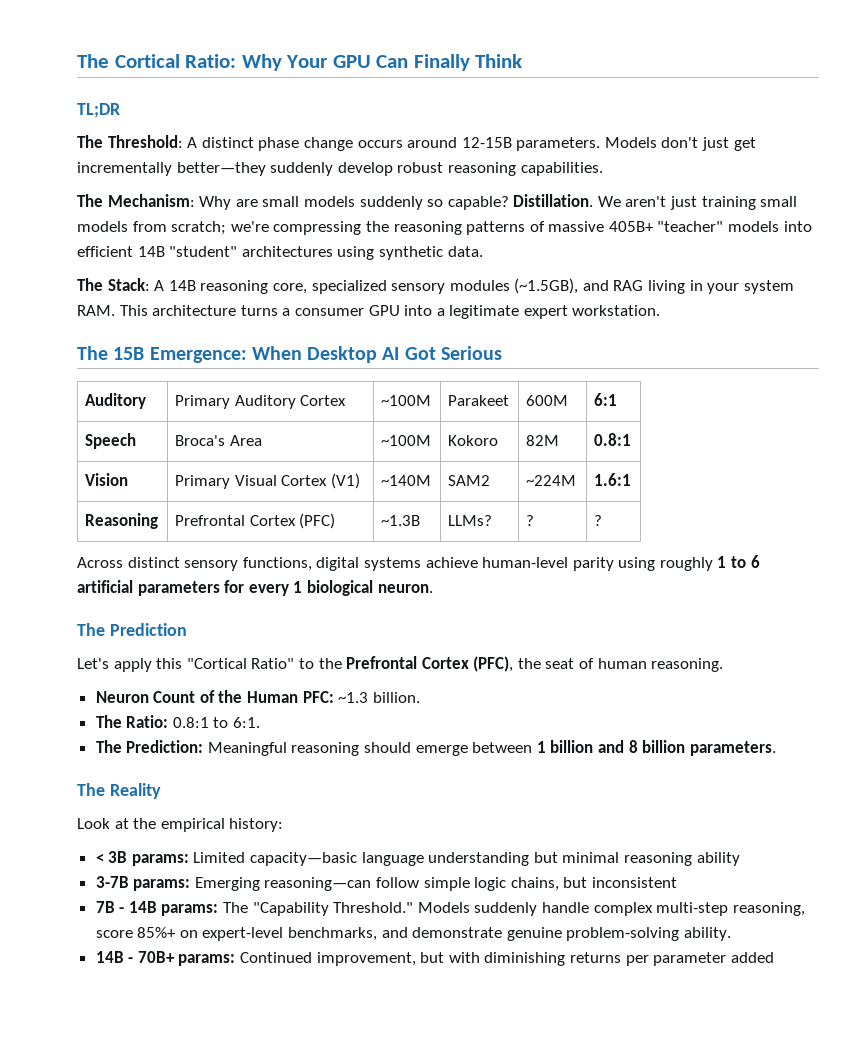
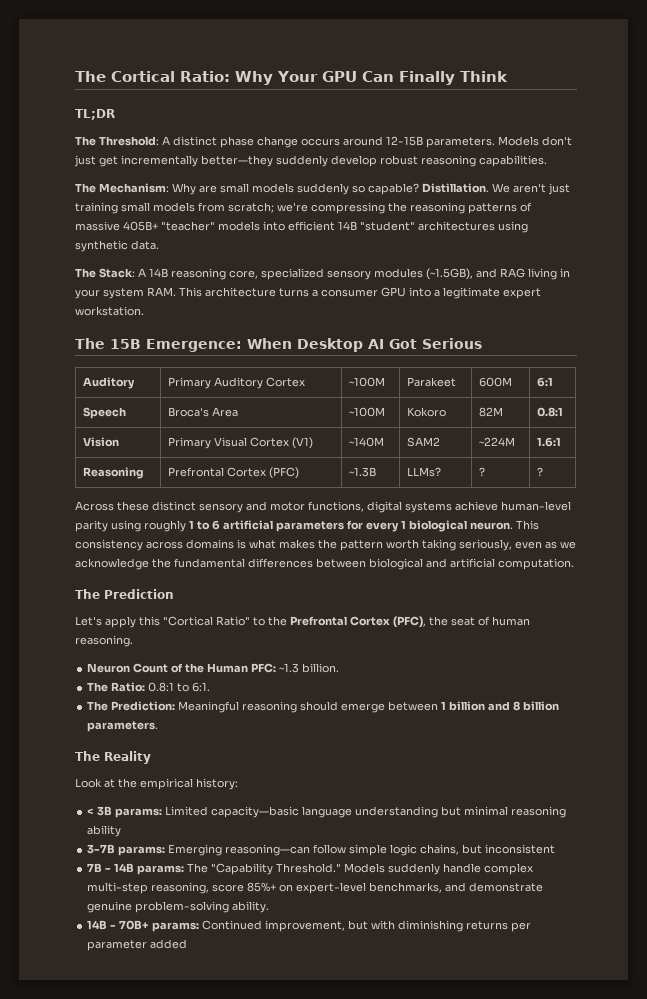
- Across distinct sensory functions, digital systems achieve human-level parity using roughly 1 to 6 artificial parameters for every 1 biological neuron.
+ Across these distinct sensory and motor functions, digital systems achieve human-level parity using roughly 1 to 6 artificial parameters for every 1 biological neuron. This consistency across domains is what makes the pattern worth taking seriously, even as we acknowledge the fundamental differences between biological and artificial computation.

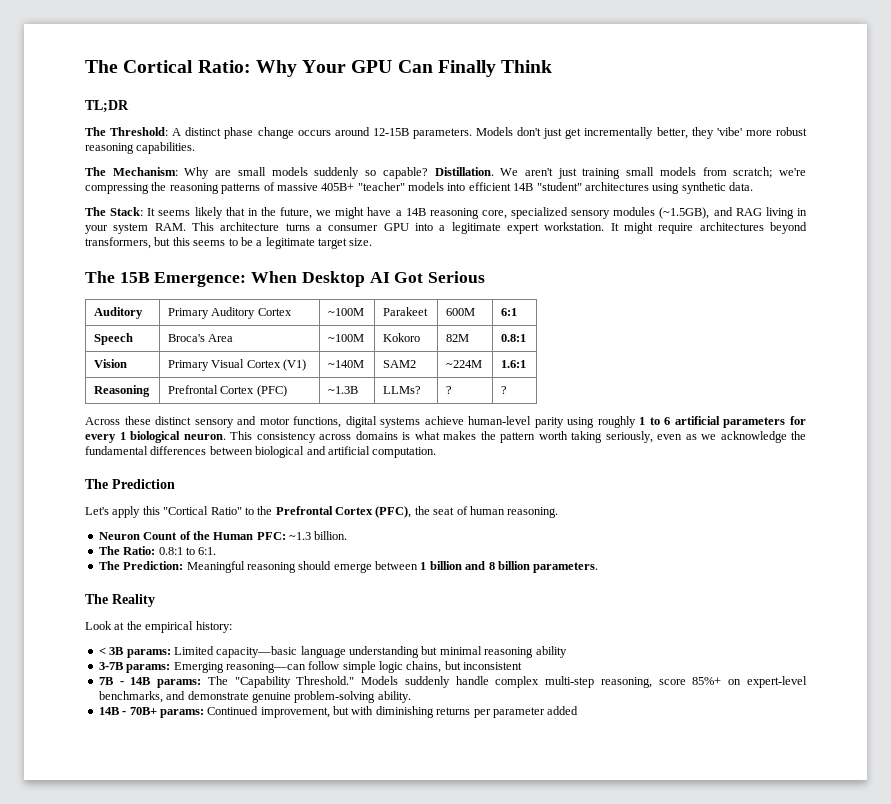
- Models don't just get incrementally better—they suddenly develop robust reasoning capabilities.
+ Models don't just get incrementally better, they 'vibe' more robust reasoning capabilities.
- The Stack: A 14B reasoning core, specialized sensory modules (~1.5GB), and RAG living in your system RAM. This architecture turns a consumer GPU into a legitimate expert workstation.
+ The Stack: It seems likely that in the future, we might have a 14B reasoning core, specialized sensory modules (~1.5GB), and RAG living in your system RAM. This architecture turns a consumer GPU into a legitimate expert workstation. It might require architectures beyond transformers, but this seems to be a legitimate target size.

